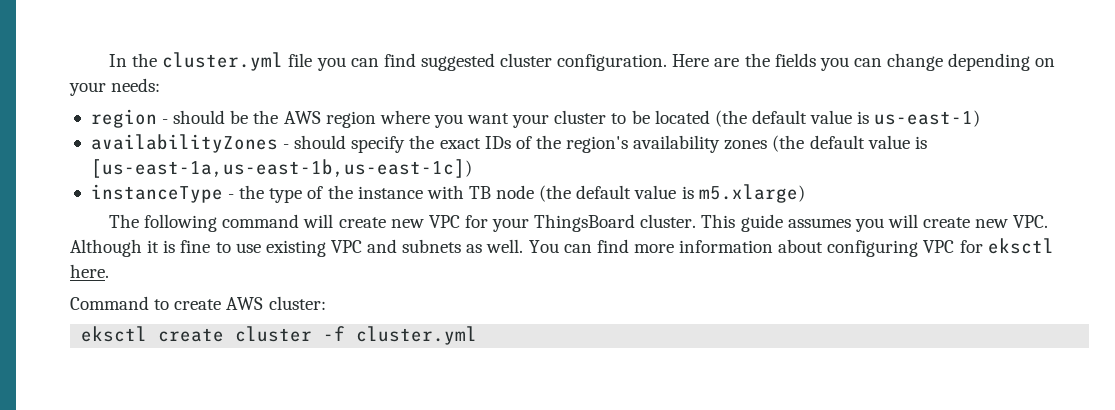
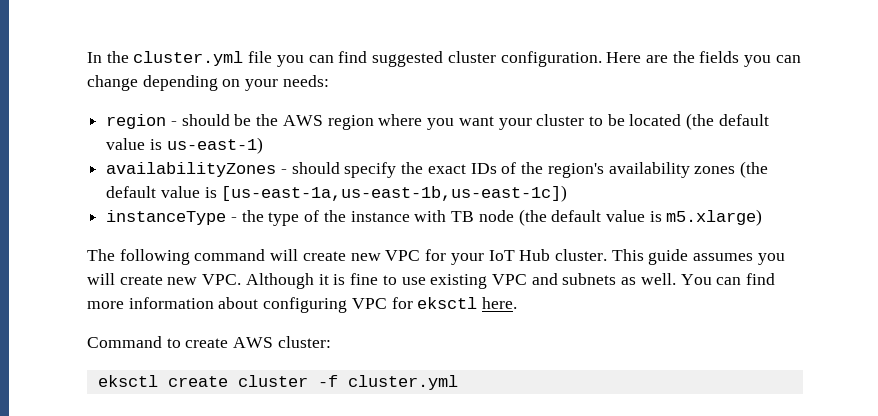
- The following command will create new VPC for your ThingsBoard cluster.
+ The following command will create new VPC for your IoT Hub cluster.

